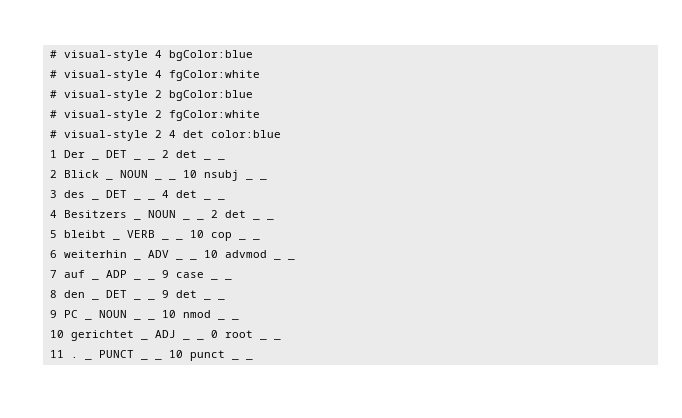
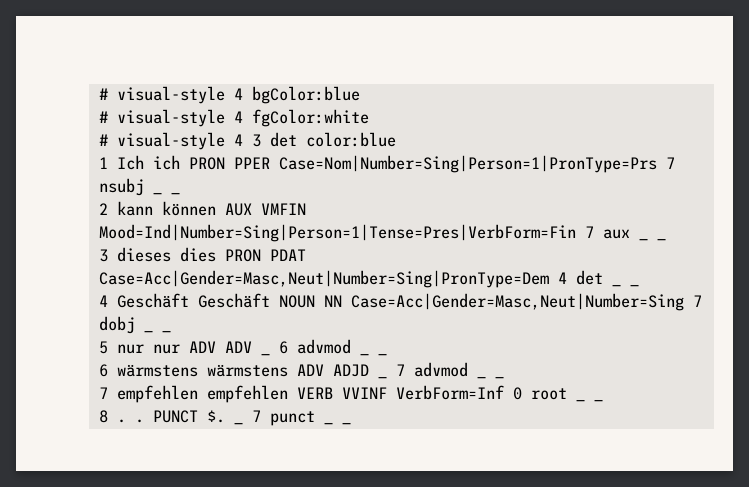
- # visual-style 2 bgColor:blue
- # visual-style 2 fgColor:white
- # visual-style 2 4 det color:blue
- 1 Der _ DET _ _ 2 det _ _
- 2 Blick _ NOUN _ _ 10 nsubj _ _
- 3 des _ DET _ _ 4 det _ _
+ # visual-style 4 3 det color:blue
+ 1 Ich ich PRON PPER Case=Nom|Number=Sing|Person=1|PronType=Prs 7 nsubj _ _
+ 2 kann können AUX VMFIN Mood=Ind|Number=Sing|Person=1|Tense=Pres|VerbForm=Fin 7 aux _ _
+ 3 dieses dies PRON PDAT Case=Acc|Gender=Masc,Neut|Number=Sing|PronType=Dem 4 det _ _
- 4 Besitzers _ NOUN _ _ 2 det _ _
- 5 bleibt _ VERB _ _ 10 cop _ _
- 6 weiterhin _ ADV _ _ 10 advmod _ _
- 7 auf _ ADP _ _ 9 case _ _
- 8 den _ DET _ _ 9 det _ _
- 9 PC _ NOUN _ _ 10 nmod _ _
- 10 gerichtet _ ADJ _ _ 0 root _ _
- 11 . _ PUNCT _ _ 10 punct _ _
+ 4 Geschäft Geschäft NOUN NN Case=Acc|Gender=Masc,Neut|Number=Sing 7 dobj _ _
+ 5 nur nur ADV ADV _ 6 advmod _ _
+ 6 wärmstens wärmstens ADV ADJD _ 7 advmod _ _
+ 7 empfehlen empfehlen VERB VVINF VerbForm=Inf 0 root _ _
+ 8 . . PUNCT $. _ 7 punct _ _

